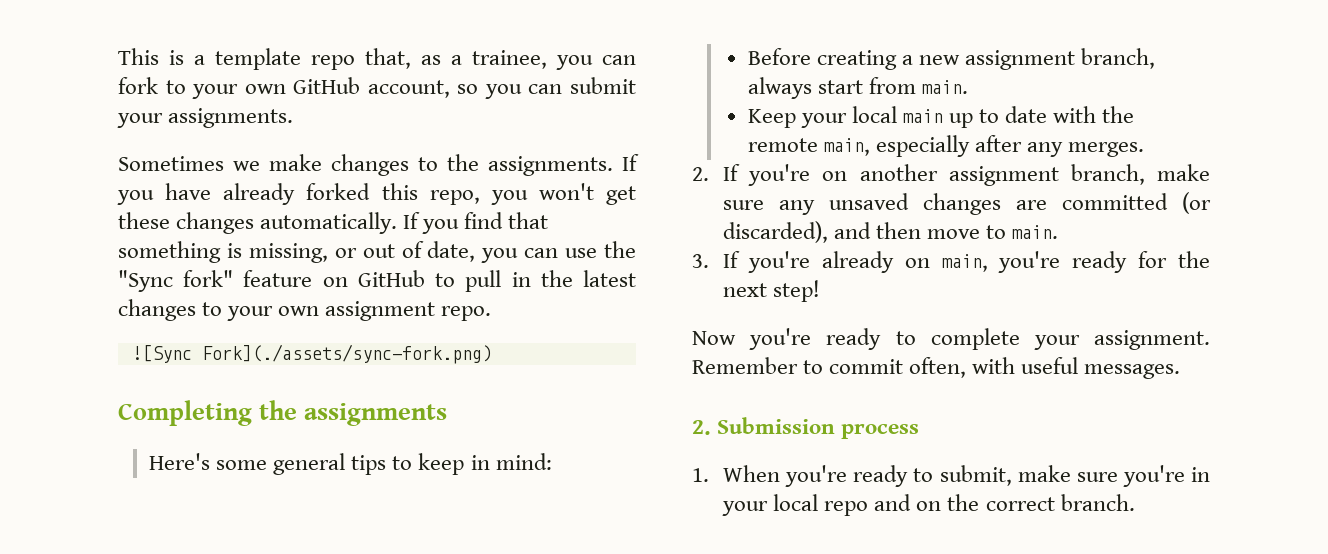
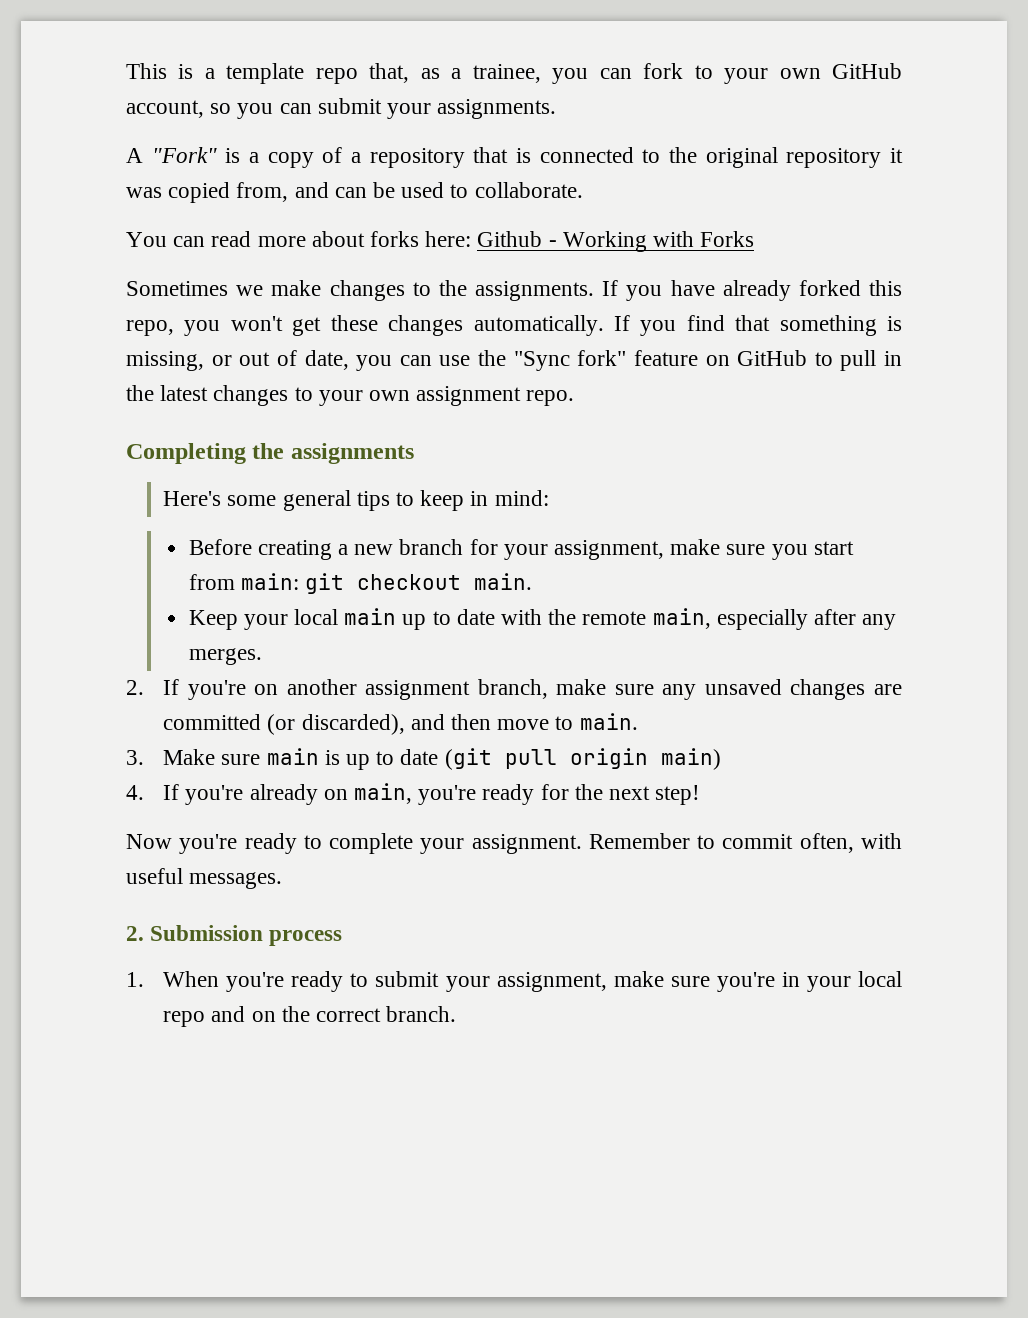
+ A "Fork" is a copy of a repository that is connected to the original repository it was copied from, and can be used to collaborate.
+ You can read more about forks here: Github - Working with Forks
- ![Sync Fork](./assets/sync-fork.png)
- Before creating a new assignment branch, always start from main.
+ Before creating a new branch for your assignment, make sure you start from main: git checkout main.
- 3. If you're already on main, you're ready for the next step!
+ 3. Make sure main is up to date (git pull origin main)
+ 4. If you're already on main, you're ready for the next step!
- 1. When you're ready to submit, make sure you're in your local repo and on the correct branch.
+ 1. When you're ready to submit your assignment, make sure you're in your local repo and on the correct branch.

